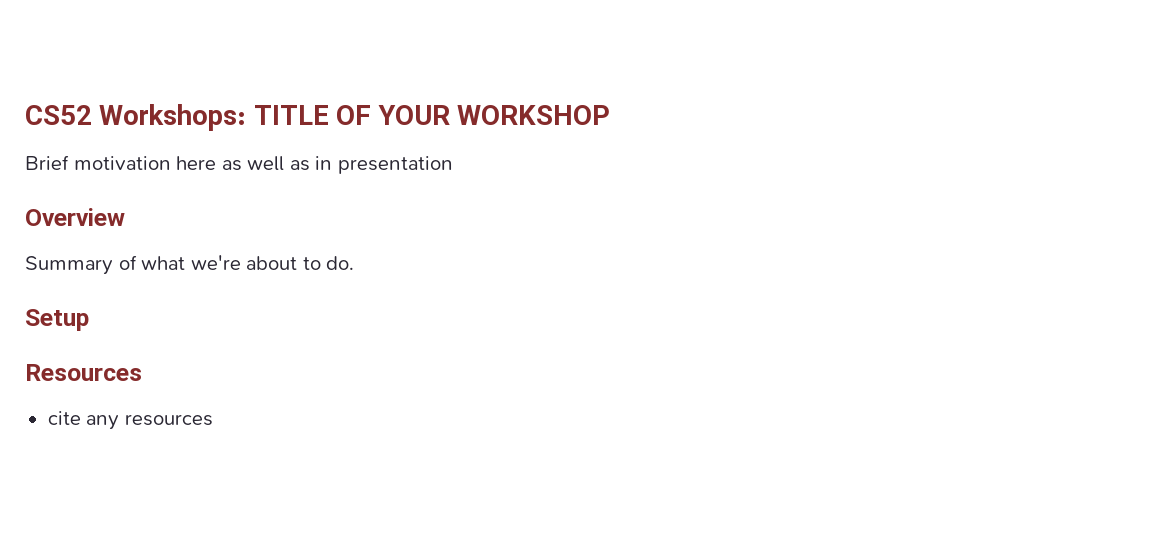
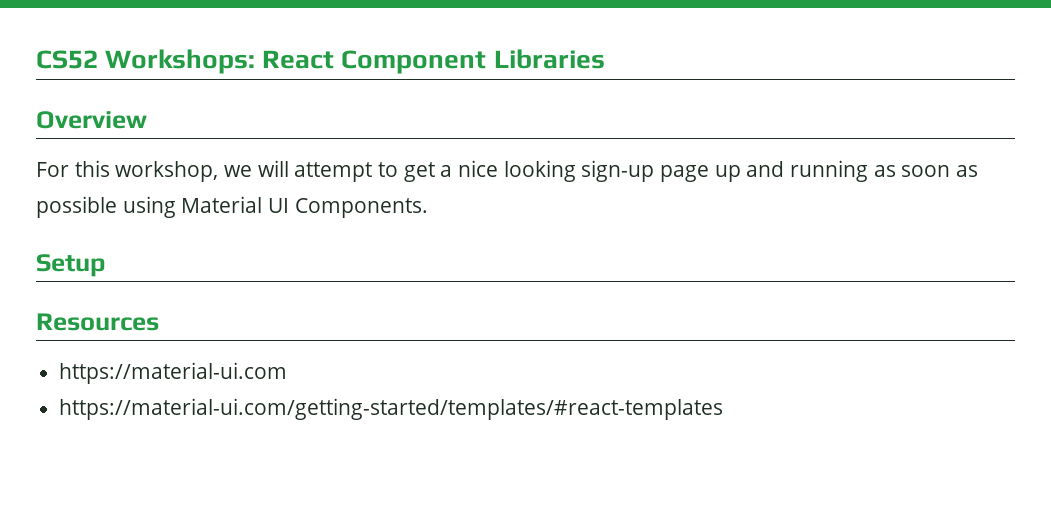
- CS52 Workshops: TITLE OF YOUR WORKSHOP
- Brief motivation here as well as in presentation
+ CS52 Workshops: React Component Libraries
  Overview
- Summary of what we're about to do.
+ For this workshop, we will attempt to get a nice looking sign-up page up and running as soon as possible using Material UI Components.
- cite any resources
+ https://material-ui.com
+ https://material-ui.com/getting-started/templates/#react-templates

